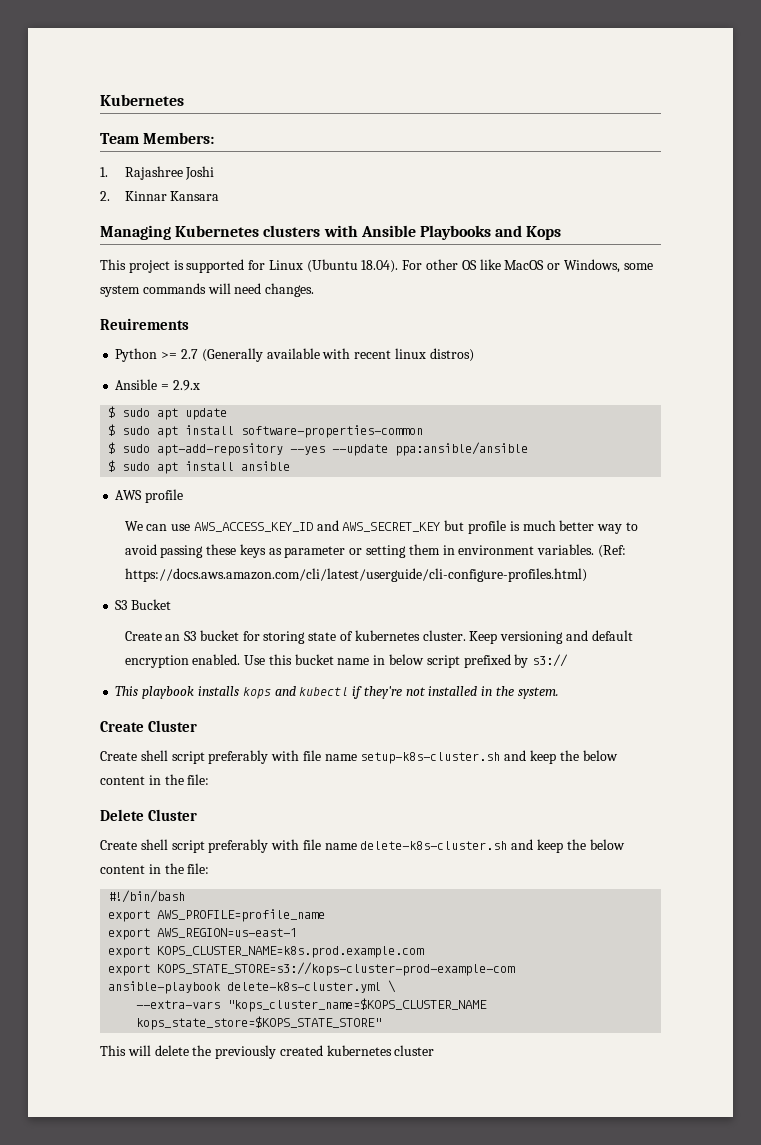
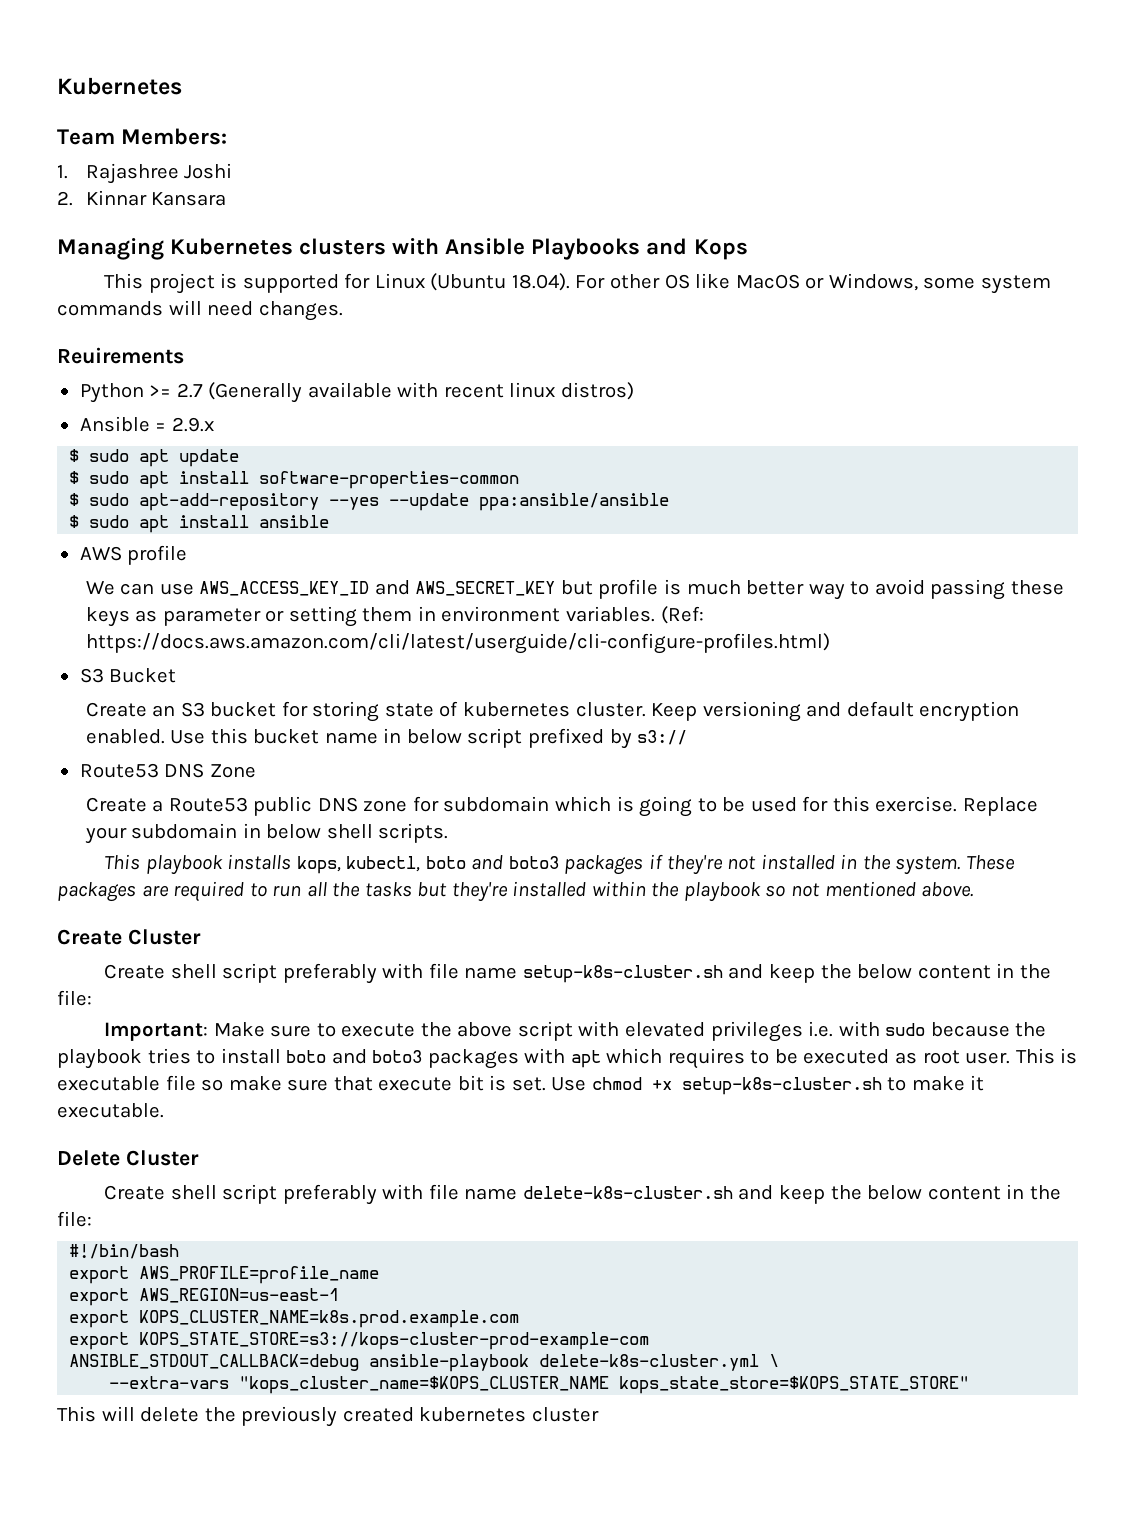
- This playbook installs kops and kubectl if they're not installed in the system.
+ Route53 DNS Zone
+ Create a Route53 public DNS zone for subdomain which is going to be used for this exercise. Replace your subdomain in below shell scripts.
+ This playbook installs kops, kubectl, boto and boto3 packages if they're not installed in the system. These packages are required to run all the tasks but they're installed within the playbook so not mentioned above.
+ Important: Make sure to execute the above script with elevated privileges i.e. with sudo because the playbook tries to install boto and boto3 packages with apt which requires to be executed as root user. This is executable file so make sure that execute bit is set. Use chmod +x setup-k8s-cluster.sh to make it executable.
- ansible-playbook delete-k8s-cluster.yml \
+ ANSIBLE_STDOUT_CALLBACK=debug ansible-playbook delete-k8s-cluster.yml \

